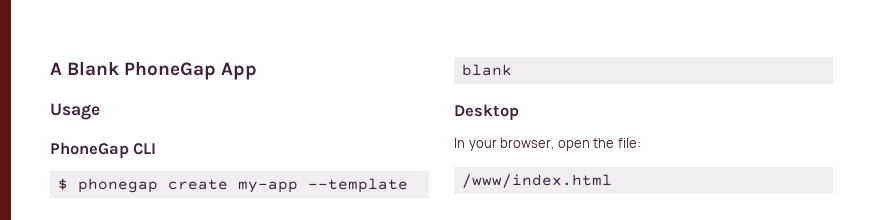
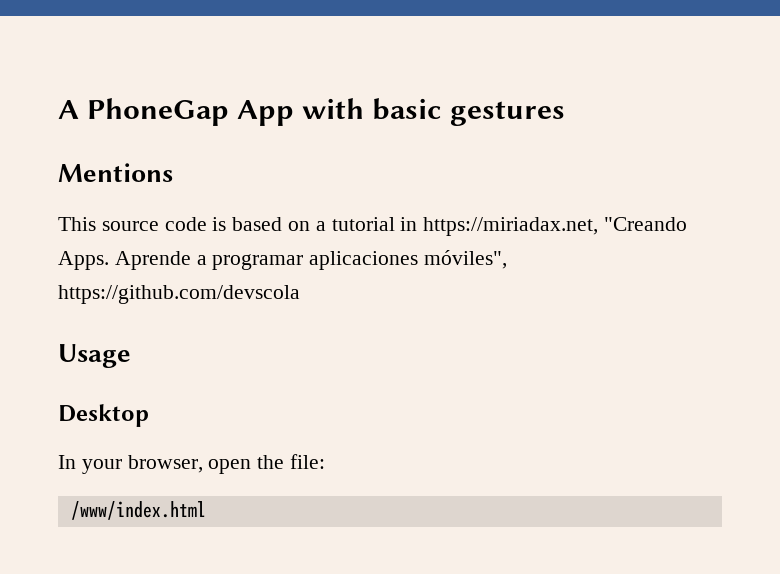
- A Blank PhoneGap App
+ A PhoneGap App with basic gestures
+ Mentions
+ This source code is based on a tutorial in https://miriadax.net, "Creando Apps. Aprende a programar aplicaciones móviles", https://github.com/devscola
  Usage
- PhoneGap CLI
- $ phonegap create my-app --template blank

